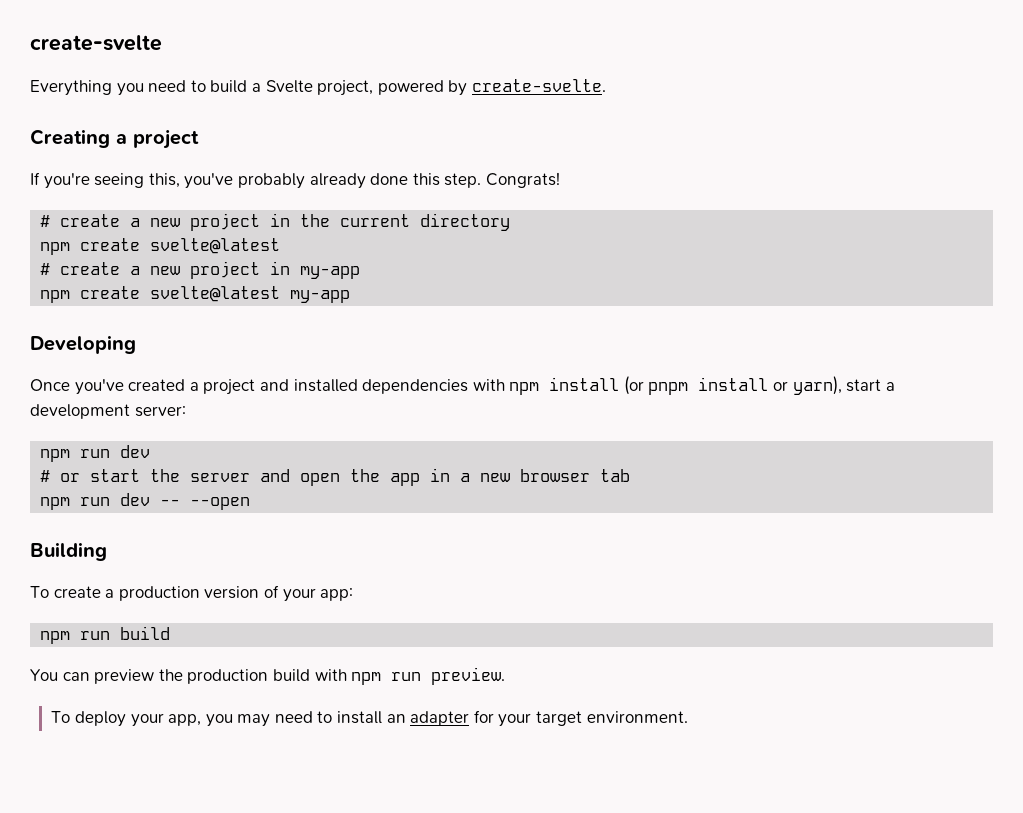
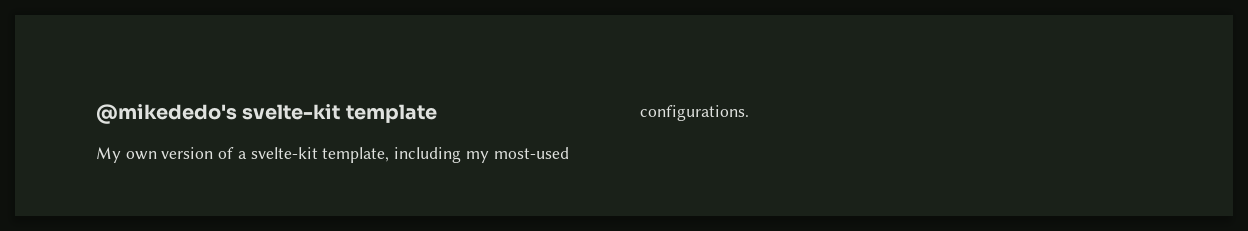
- create-svelte
- Everything you need to build a Svelte project, powered by create-svelte.
- Creating a project
- If you're seeing this, you've probably already done this step. Congrats!
- # create a new project in the current directory
- npm create svelte@latest
- # create a new project in my-app
- npm create svelte@latest my-app
- Developing
- Once you've created a project and installed dependencies with npm install (or pnpm install or yarn), start a development server:
- npm run dev
- # or start the server and open the app in a new browser tab
- npm run dev -- --open
- Building
- To create a production version of your app:
- npm run build
- You can preview the production build with npm run preview.
- To deploy your app, you may need to install an adapter for your target environment.
+ @mikededo's svelte-kit template
+ My own version of a svelte-kit template, including my most-used configurations.

